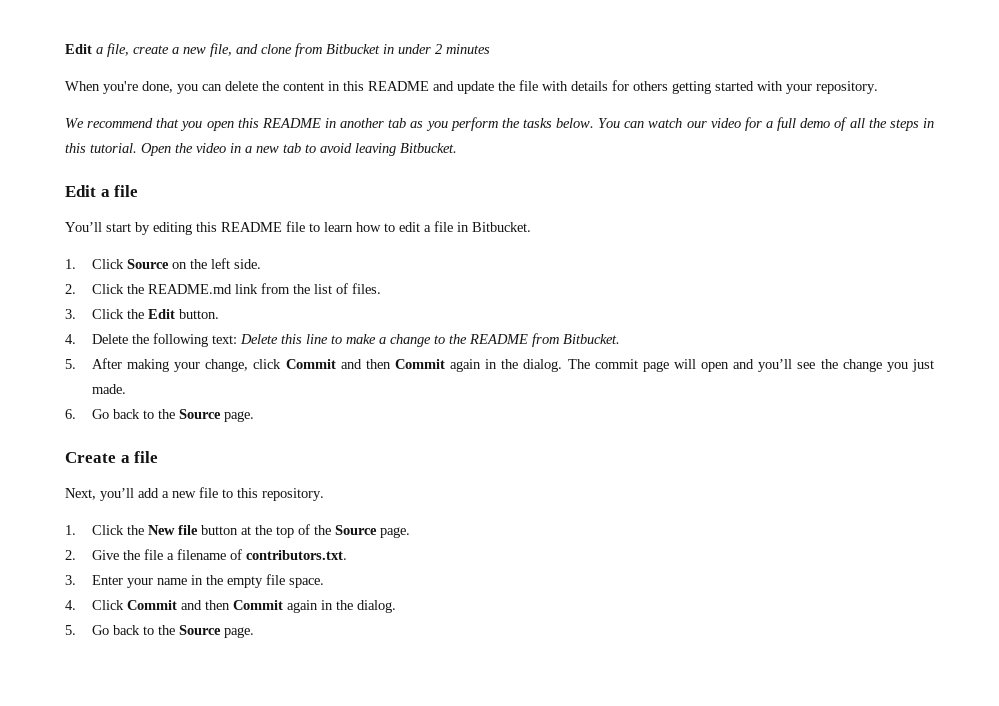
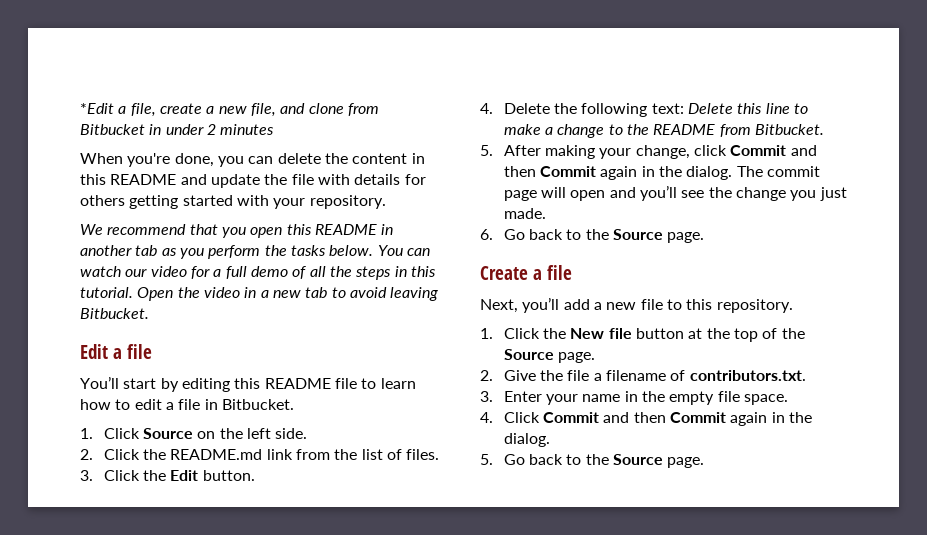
- Edit a file, create a new file, and clone from Bitbucket in under 2 minutes
+ *Edit a file, create a new file, and clone from Bitbucket in under 2 minutes

